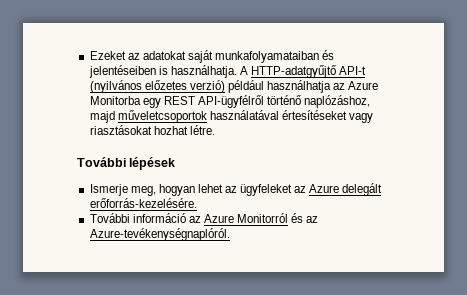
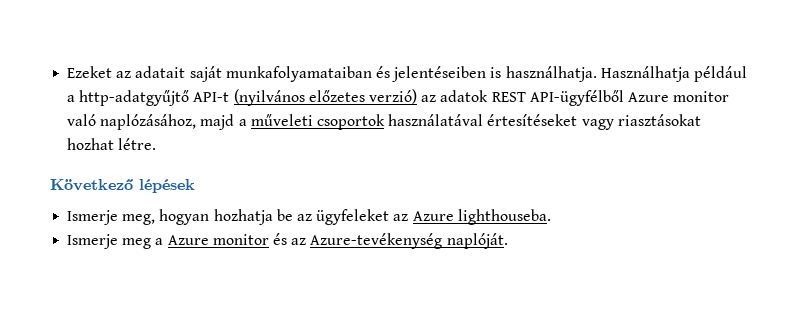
- Ezeket az adatokat saját munkafolyamataiban és jelentéseiben is használhatja.
+ Ezeket az adatait saját munkafolyamataiban és jelentéseiben is használhatja.
- A HTTP-adatgyűjtő API-t (nyilvános előzetes verzió) például használhatja az Azure Monitorba egy REST API-ügyfélről történő naplózáshoz, majd műveletcsoportok használatával értesítéseket vagy riasztásokat hozhat létre.
+ Használhatja például a http-adatgyűjtő API-t (nyilvános előzetes verzió) az adatok REST API-ügyfélből Azure monitor való naplózásához, majd a műveleti csoportok használatával értesítéseket vagy riasztásokat hozhat létre.
- További lépések
+ Következő lépések
- Ismerje meg, hogyan lehet az ügyfeleket az Azure delegált erőforrás-kezelésére.
- További információ az Azure Monitorról és az Azure-tevékenységnaplóról.
+ Ismerje meg, hogyan hozhatja be az ügyfeleket az Azure lighthouseba.
+ Ismerje meg a Azure monitor és az Azure-tevékenység naplóját.

